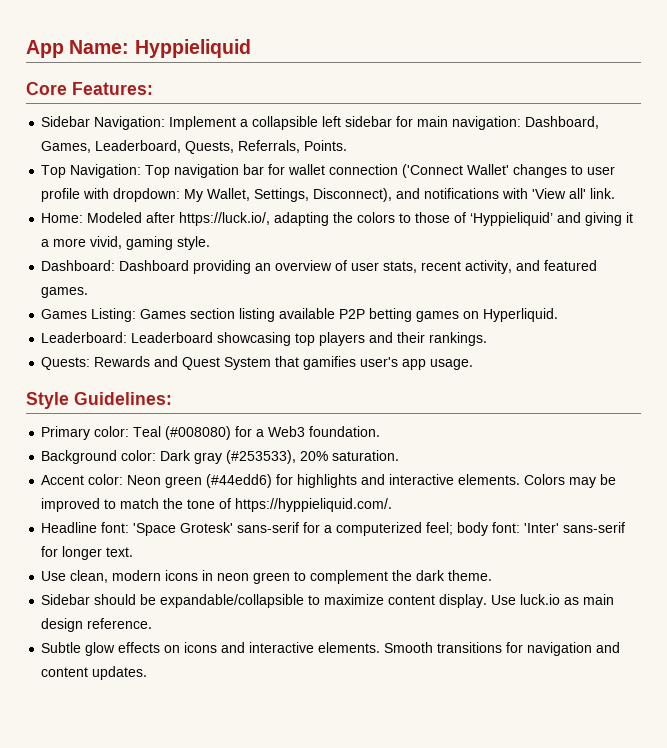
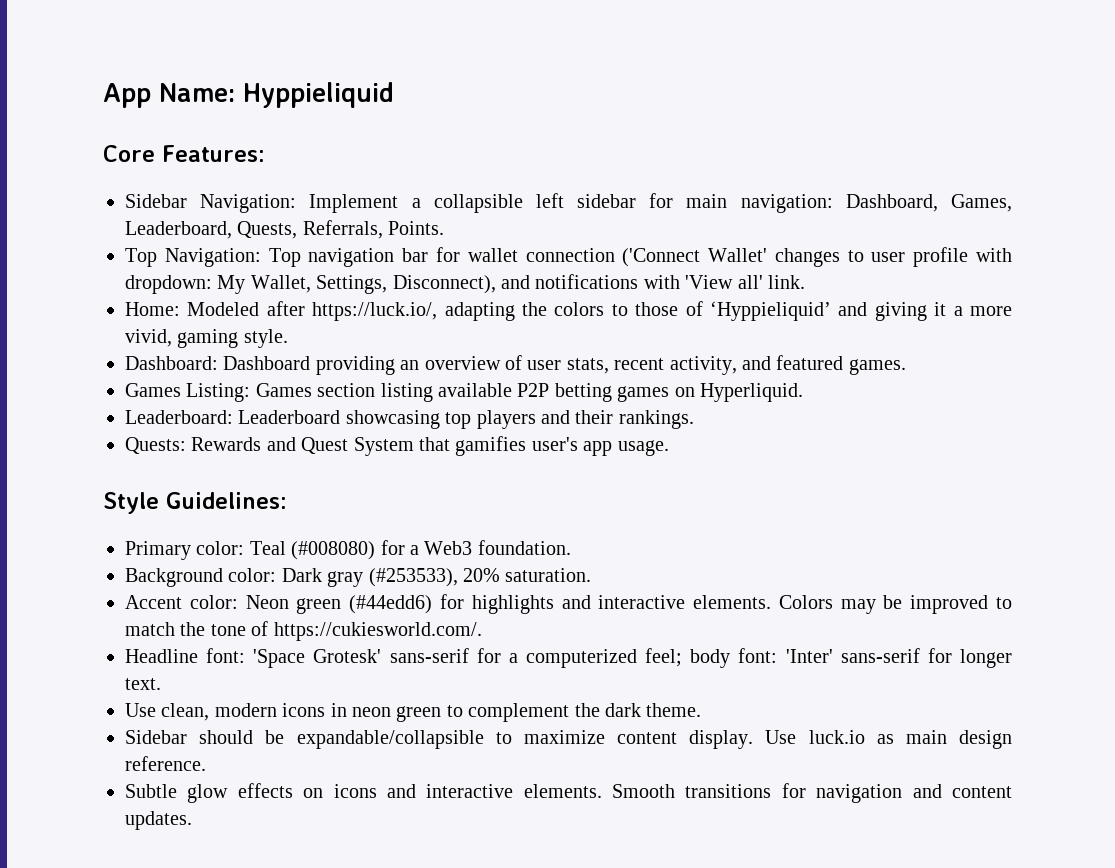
- Colors may be improved to match the tone of https://hyppieliquid.com/.
+ Colors may be improved to match the tone of https://cukiesworld.com/.

